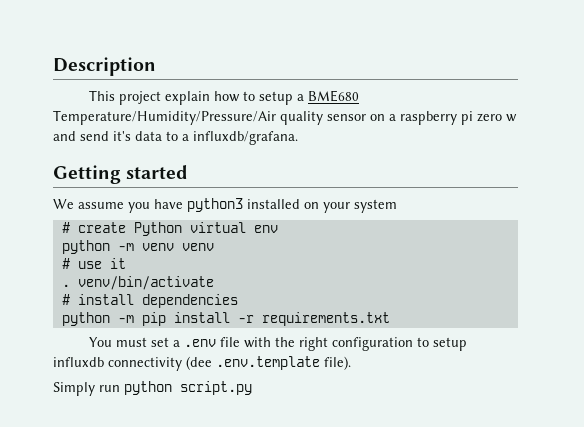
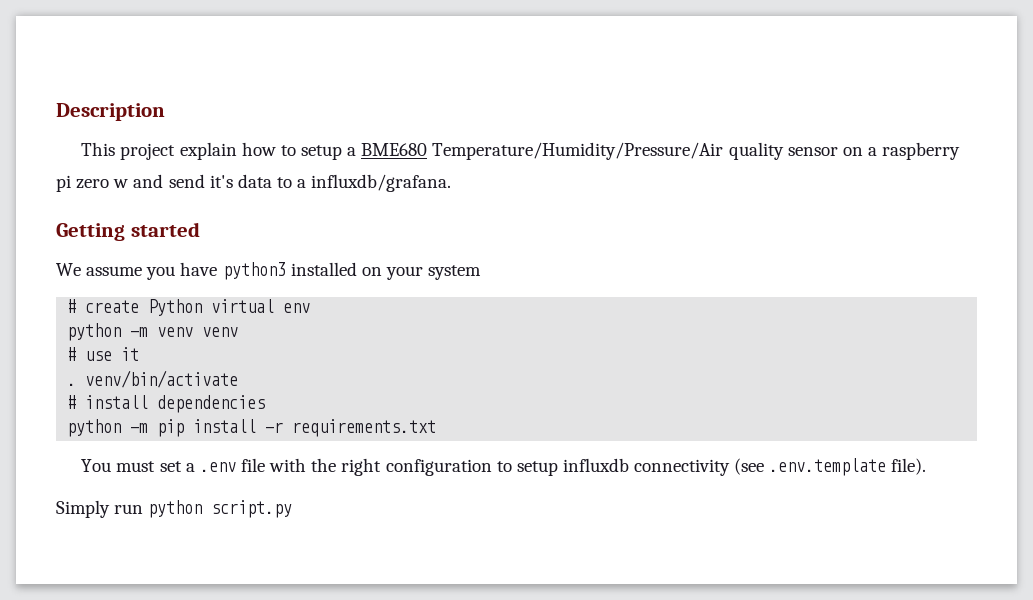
- You must set a .env file with the right configuration to setup influxdb connectivity (dee .env.template file).
+ You must set a .env file with the right configuration to setup influxdb connectivity (see .env.template file).

